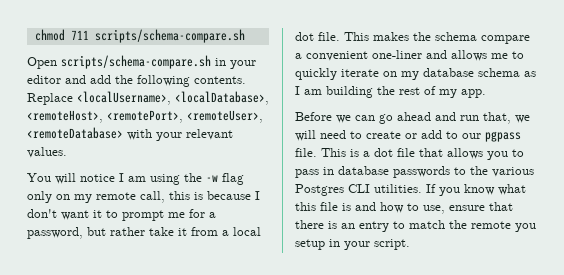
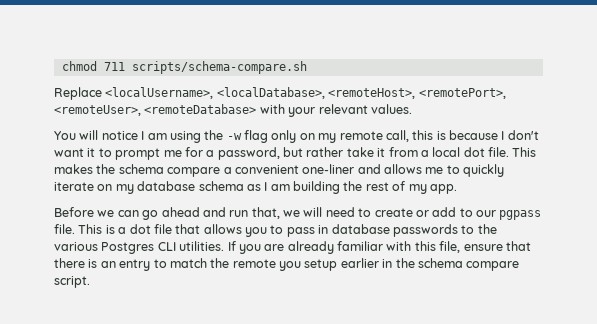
- Open scripts/schema-compare.sh in your editor and add the following contents.
- If you know what this file is and how to use, ensure that there is an entry to match the remote you setup in your script.
+ If you are already familiar with this file, ensure that there is an entry to match the remote you setup earlier in the schema compare script.

